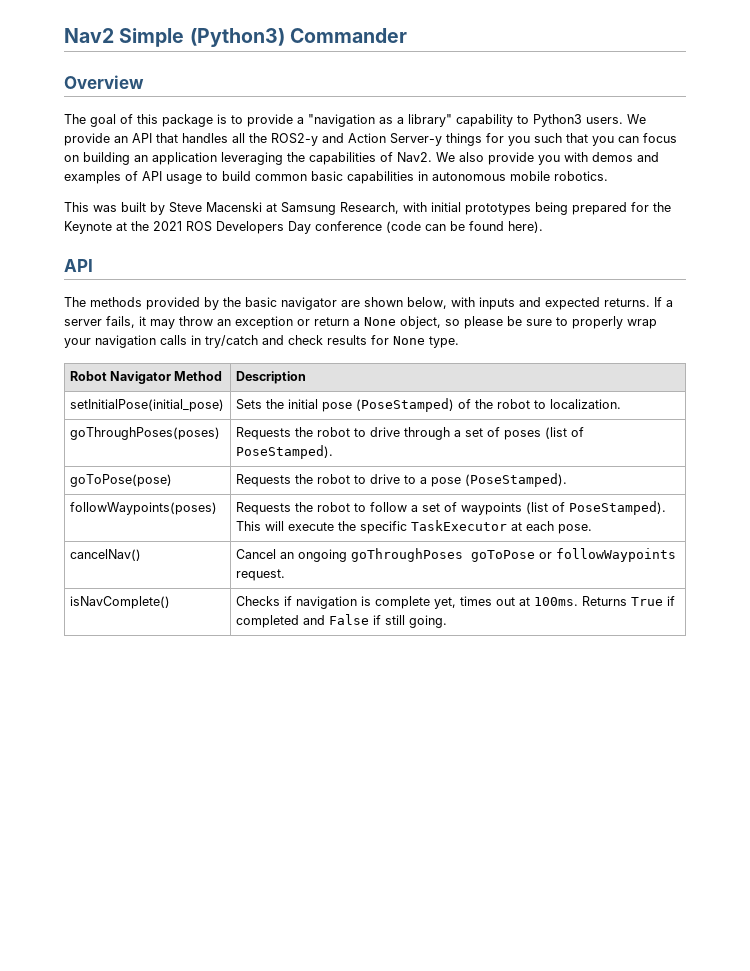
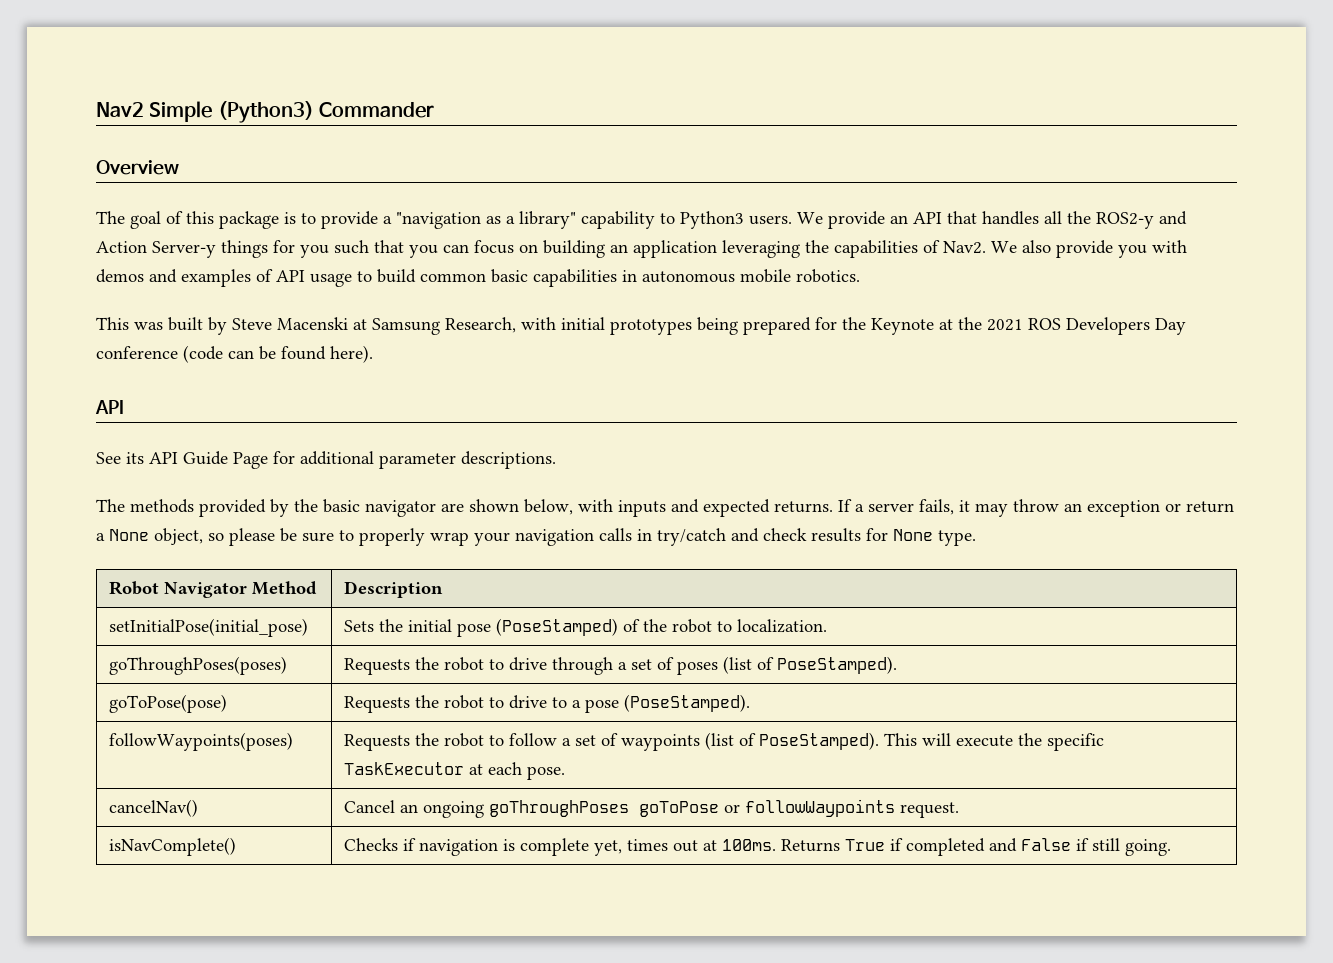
+ See its API Guide Page for additional parameter descriptions.

